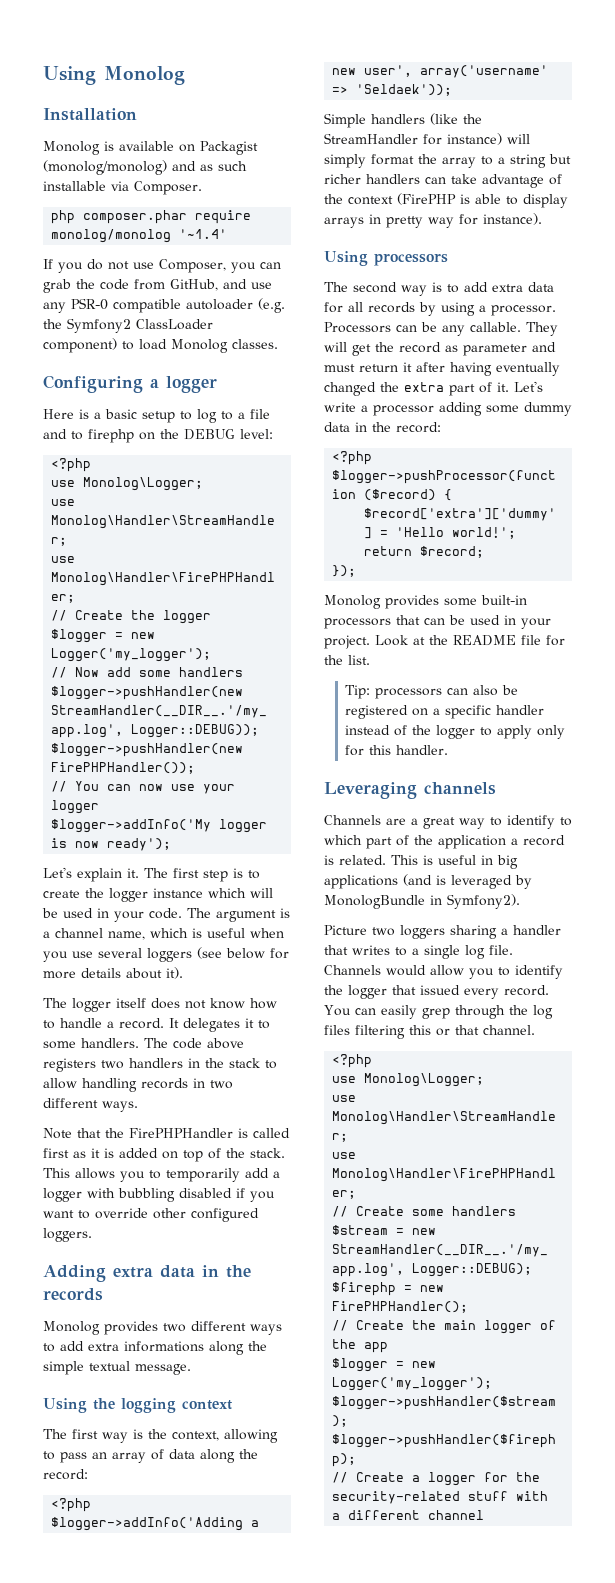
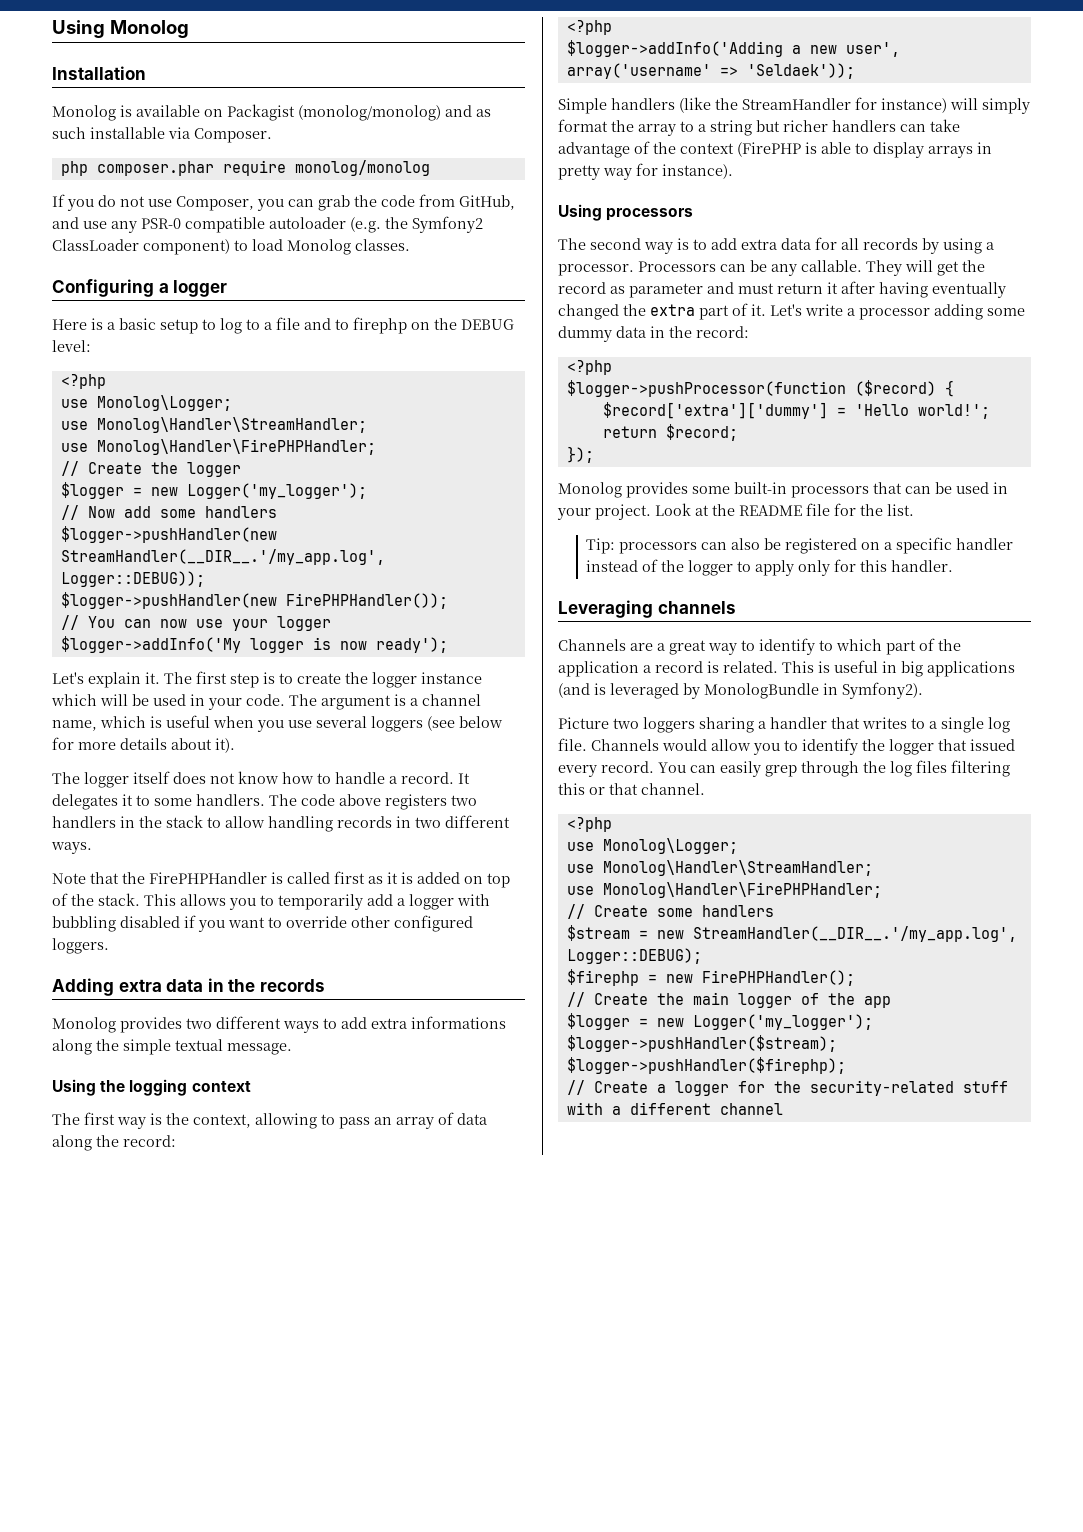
- php composer.phar require monolog/monolog '~1.4'
+ php composer.phar require monolog/monolog

